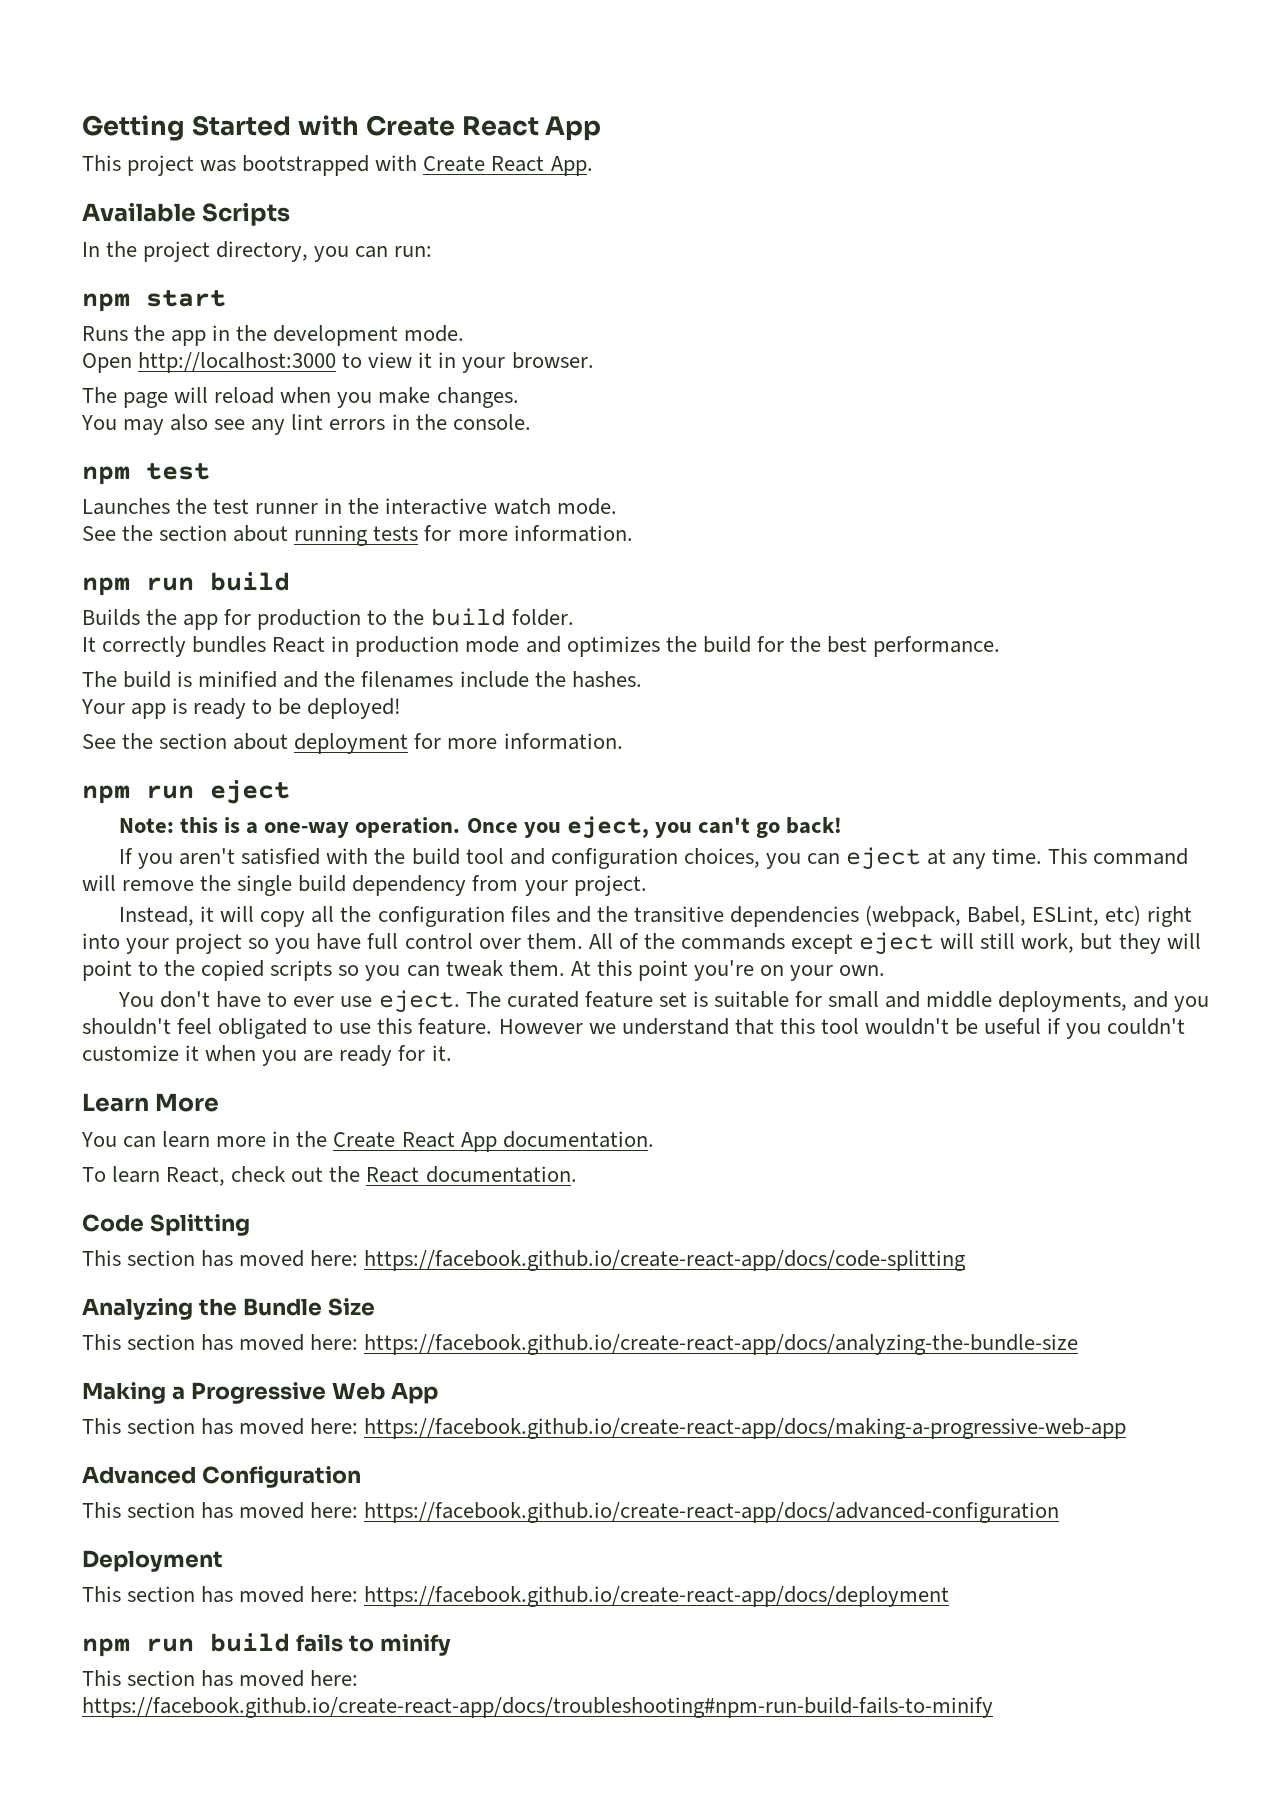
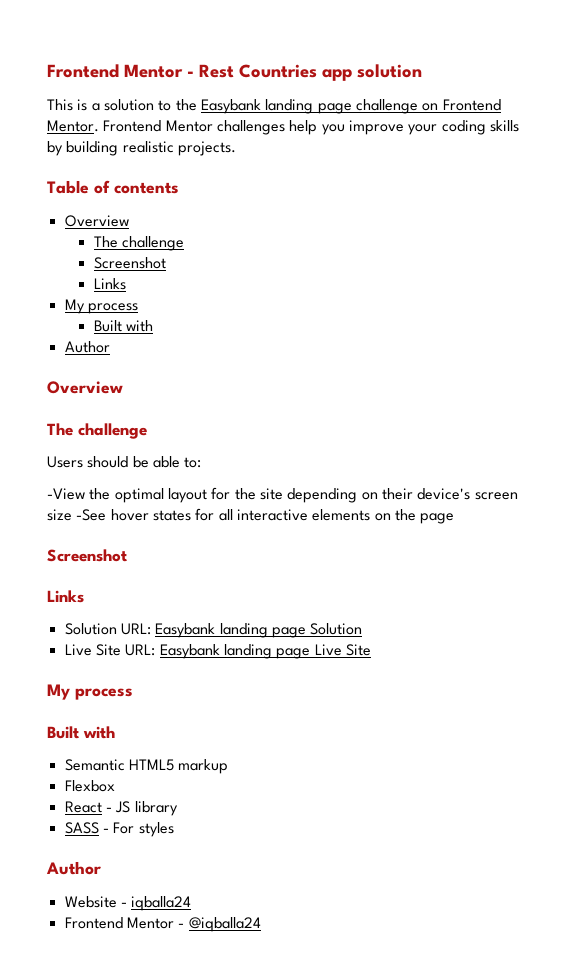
- Getting Started with Create React App
- This project was bootstrapped with Create React App.
- Available Scripts
- In the project directory, you can run:
- npm start
- Runs the app in the development mode.
- Open http://localhost:3000 to view it in your browser.
- The page will reload when you make changes.
- You may also see any lint errors in the console.
- npm test
- Launches the test runner in the interactive watch mode.
- See the section about running tests for more information.
- npm run build
- Builds the app for production to the build folder.
- It correctly bundles React in production mode and optimizes the build for the best performance.
- The build is minified and the filenames include the hashes.
- Your app is ready to be deployed!
- See the section about deployment for more information.
- npm run eject
- Note: this is a one-way operation. Once you eject, you can't go back!
- If you aren't satisfied with the build tool and configuration choices, you can eject at any time. This command will remove the single build dependency from your project.
- Instead, it will copy all the configuration files and the transitive dependencies (webpack, Babel, ESLint, etc) right into your project so you have full control over them. All of the commands except eject will still work, but they will point to the copied scripts so you can tweak them. At this point you're on your own.
- You don't have to ever use eject. The curated feature set is suitable for small and middle deployments, and you shouldn't feel obligated to use this feature. However we understand that this tool wouldn't be useful if you couldn't customize it when you are ready for it.
- Learn More
- You can learn more in the Create React App documentation.
- To learn React, check out the React documentation.
- Code Splitting
- This section has moved here: https://facebook.github.io/create-react-app/docs/code-splitting
- Analyzing the Bundle Size
- This section has moved here: https://facebook.github.io/create-react-app/docs/analyzing-the-bundle-size
- Making a Progressive Web App
- This section has moved here: https://facebook.github.io/create-react-app/docs/making-a-progressive-web-app
- Advanced Configuration
- This section has moved here: https://facebook.github.io/create-react-app/docs/advanced-configuration
- Deployment
- This section has moved here: https://facebook.github.io/create-react-app/docs/deployment
- npm run build fails to minify
- This section has moved here: https://facebook.github.io/create-react-app/docs/troubleshooting#npm-run-build-fails-to-minify
+ Frontend Mentor - Rest Countries app solution
+ This is a solution to the Easybank landing page challenge on Frontend Mentor. Frontend Mentor challenges help you improve your coding skills by building realistic projects.
+ Table of contents
+ Overview
+ The challenge
+ Screenshot
+ Links
+ My process
+ Built with
+ Author
+ Overview
+ The challenge
+ Users should be able to:
+ -View the optimal layout for the site depending on their device's screen size -See hover states for all interactive elements on the page
+ Screenshot
+ Links
+ Solution URL: Easybank landing page Solution
+ Live Site URL: Easybank landing page Live Site
+ My process
+ Built with
+ Semantic HTML5 markup
+ Flexbox
+ React - JS library
+ SASS - For styles
+ Author
+ Website - iqballa24
+ Frontend Mentor - @iqballa24

